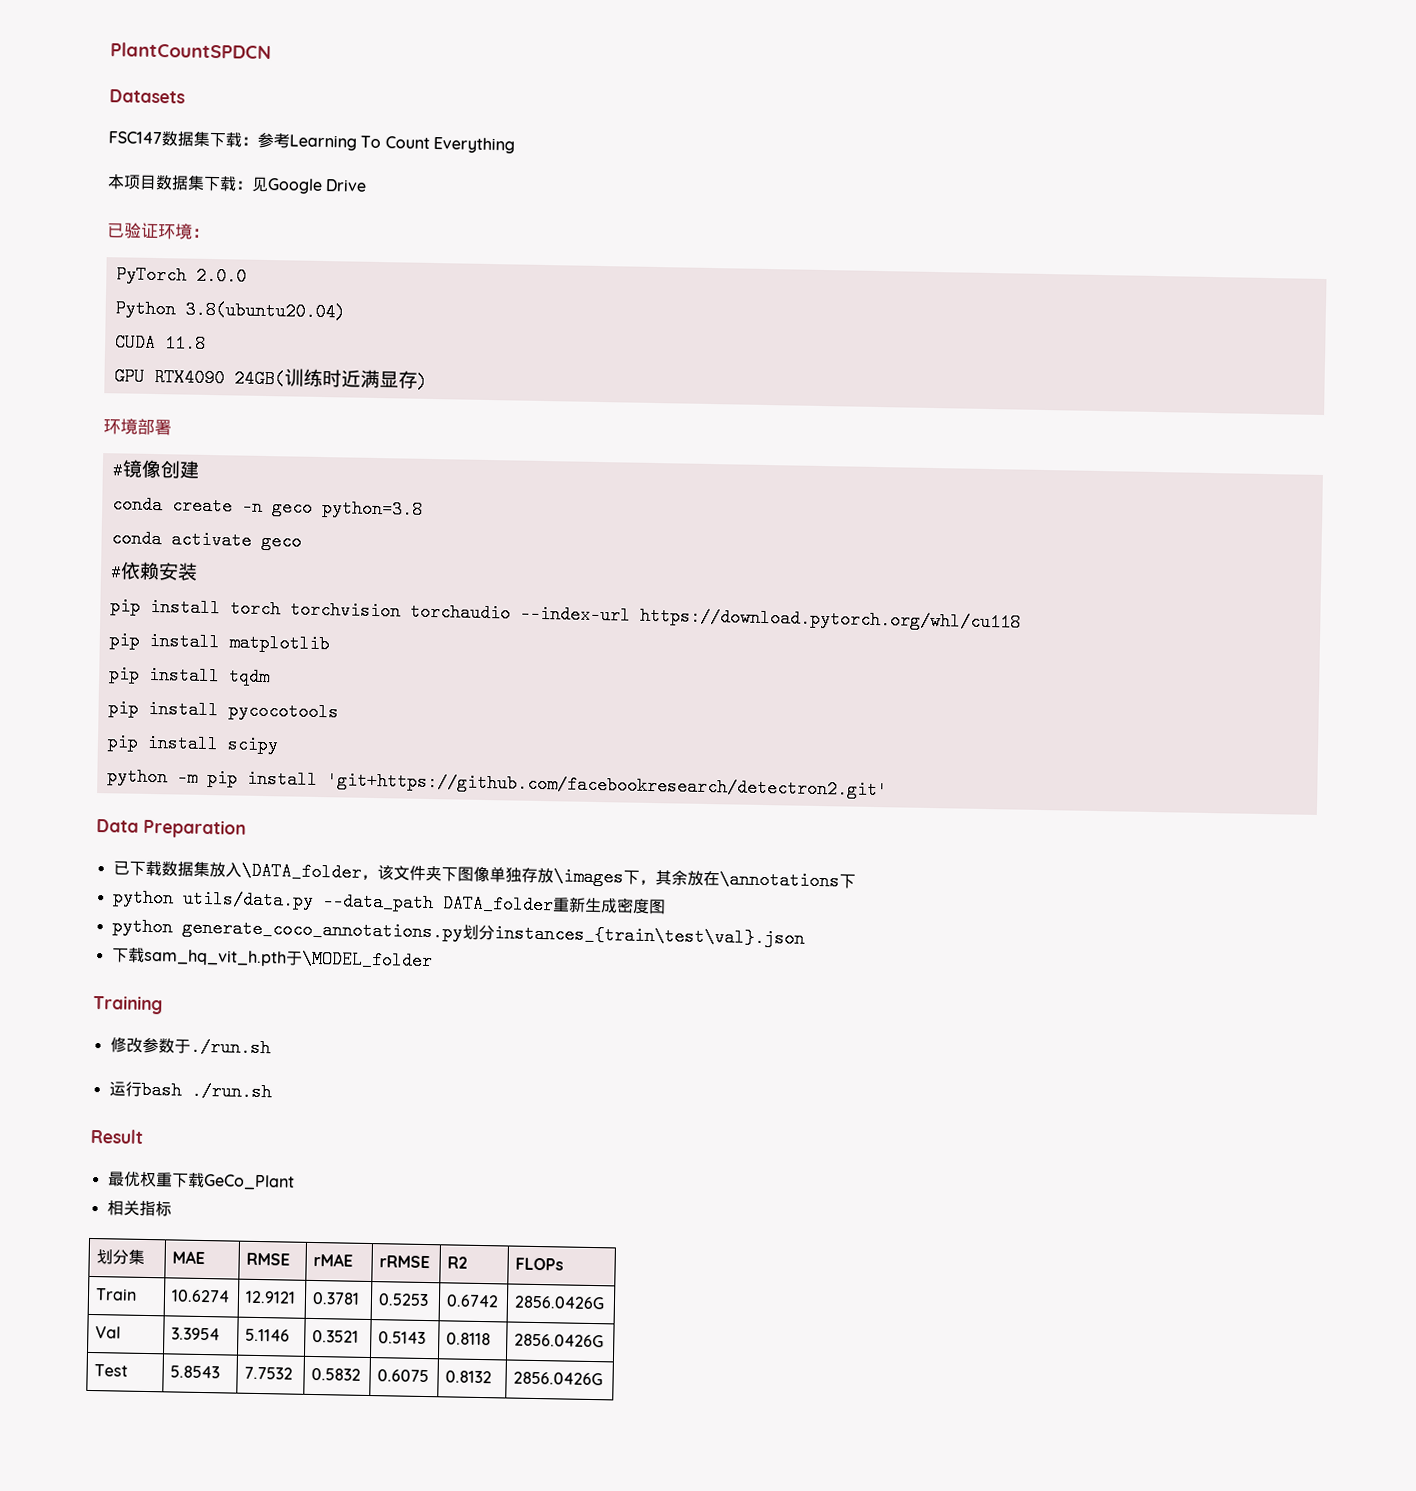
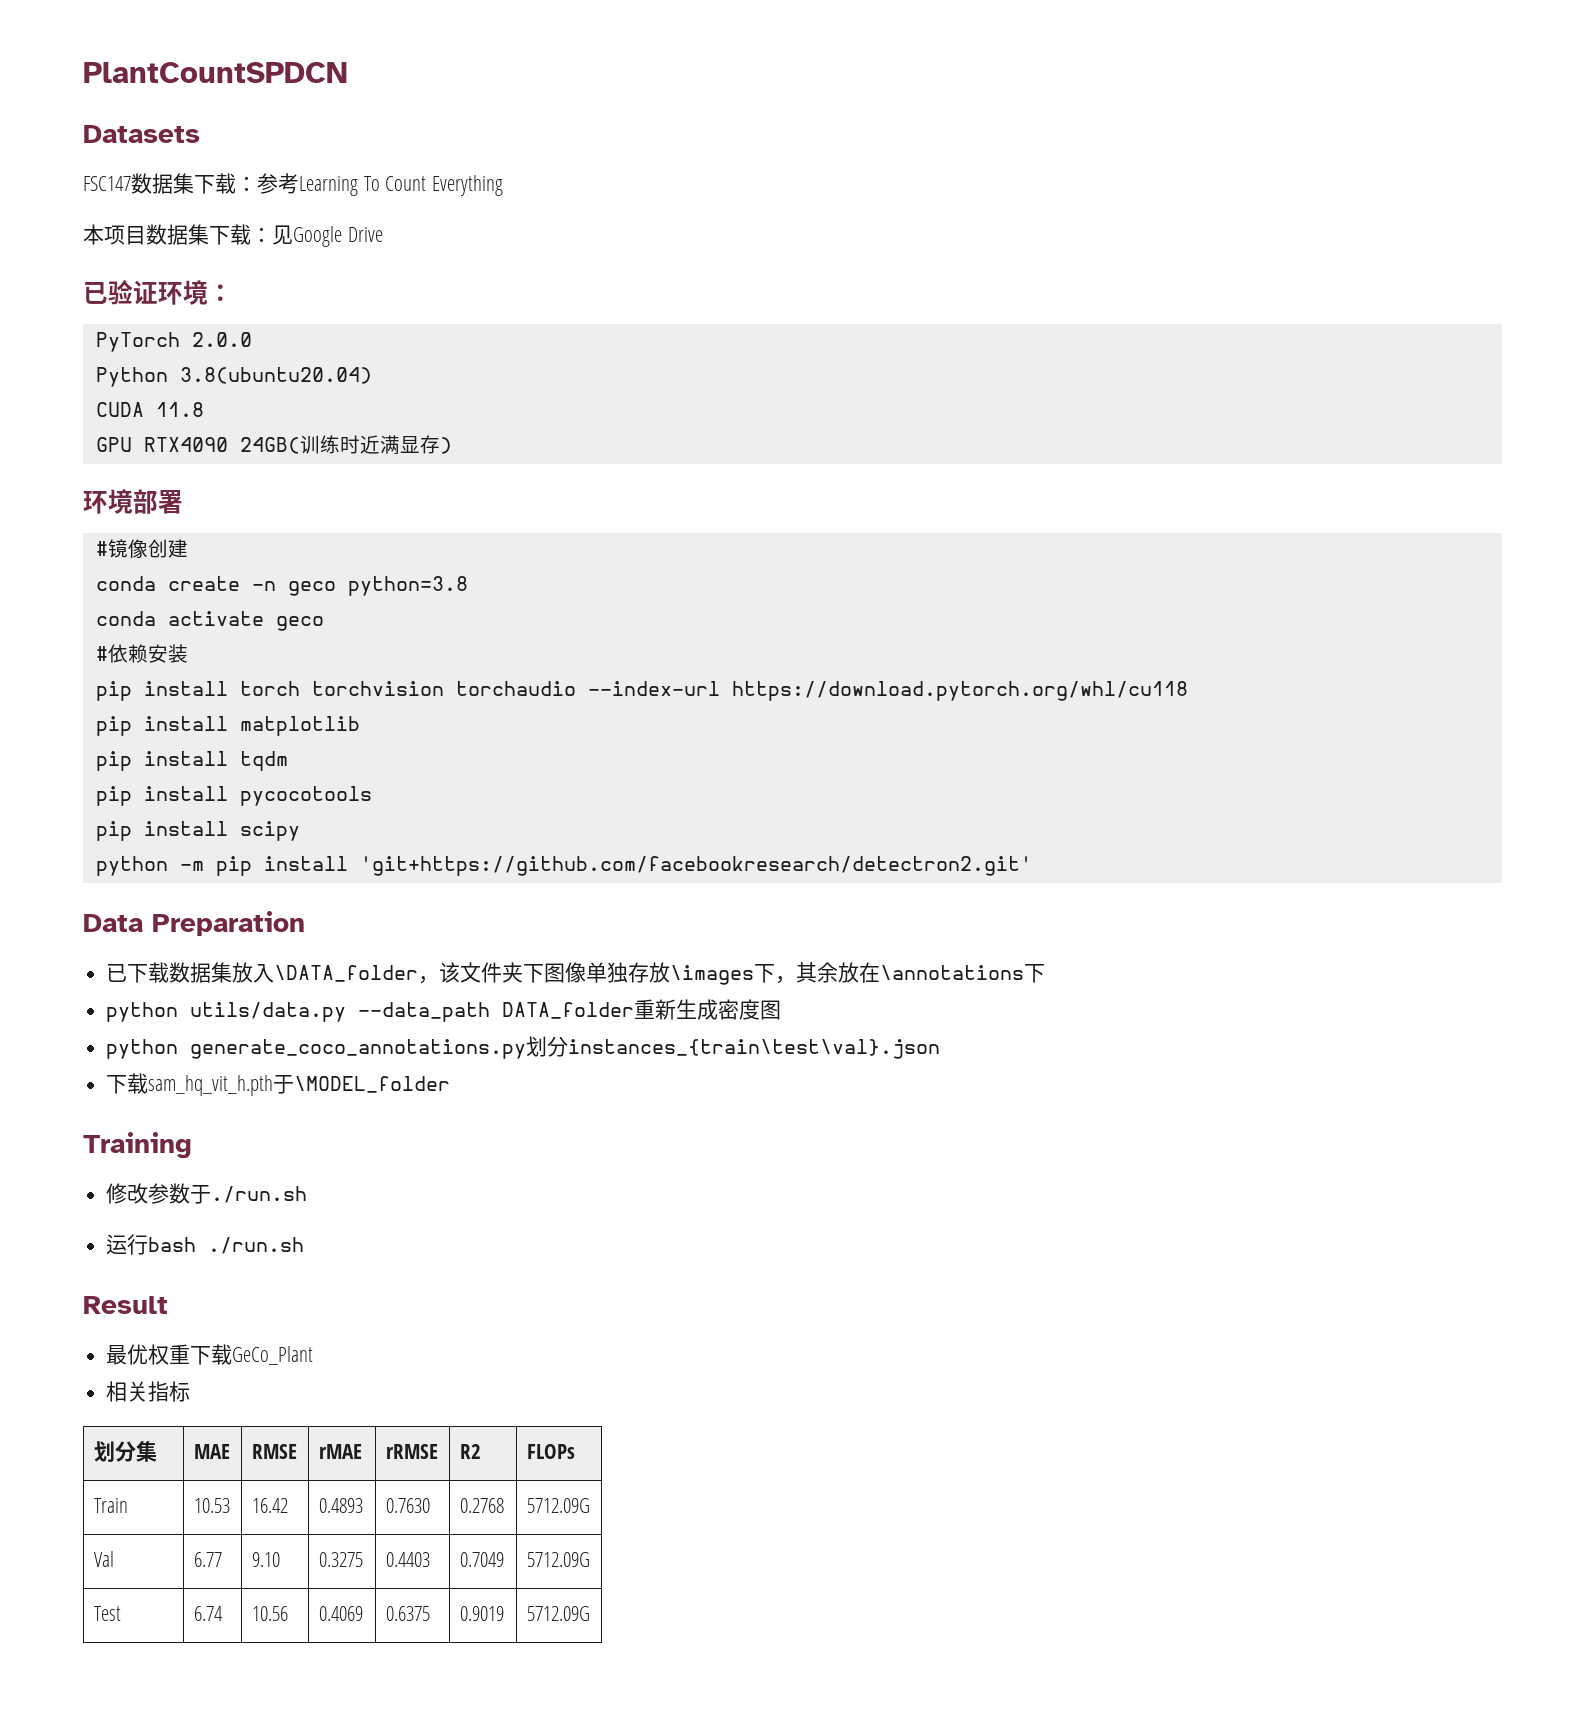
- Train | 10.6274 | 12.9121 | 0.3781 | 0.5253 | 0.6742 | 2856.0426G
- Val | 3.3954 | 5.1146 | 0.3521 | 0.5143 | 0.8118 | 2856.0426G
- Test | 5.8543 | 7.7532 | 0.5832 | 0.6075 | 0.8132 | 2856.0426G
+ Train | 10.53 | 16.42 | 0.4893 | 0.7630 | 0.2768 | 5712.09G
+ Val | 6.77 | 9.10 | 0.3275 | 0.4403 | 0.7049 | 5712.09G
+ Test | 6.74 | 10.56 | 0.4069 | 0.6375 | 0.9019 | 5712.09G

